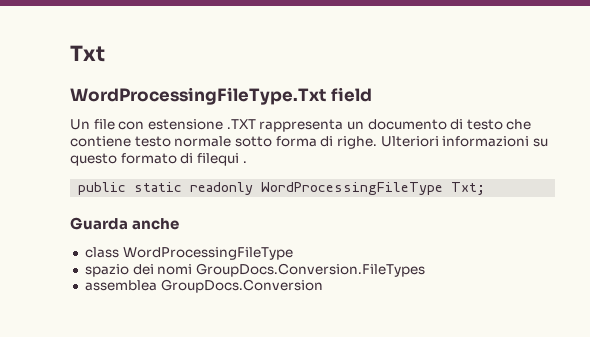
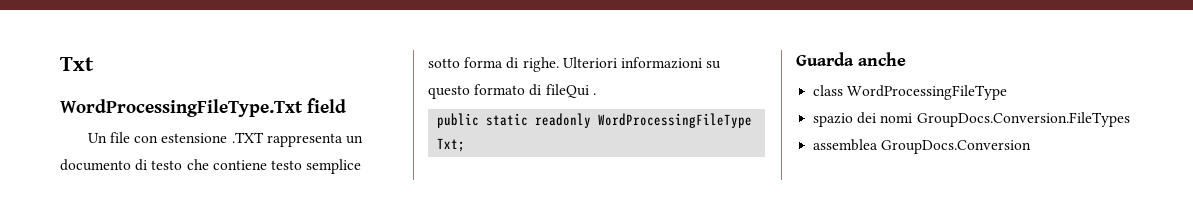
- Un file con estensione .TXT rappresenta un documento di testo che contiene testo normale sotto forma di righe.
+ Un file con estensione .TXT rappresenta un documento di testo che contiene testo semplice sotto forma di righe.
- Ulteriori informazioni su questo formato di filequi .
+ Ulteriori informazioni su questo formato di fileQui .

